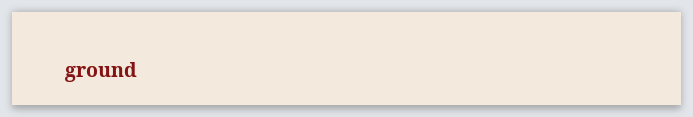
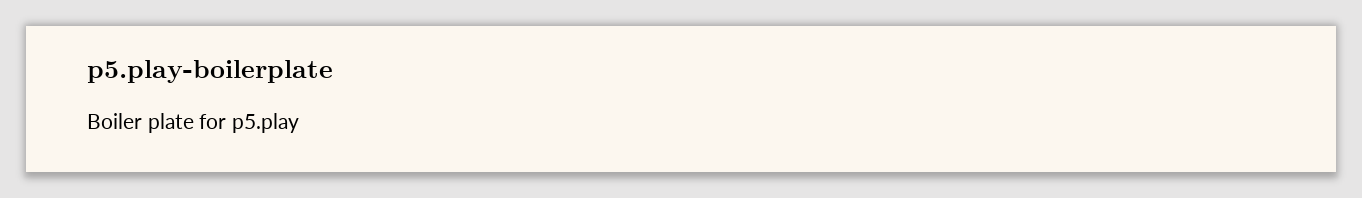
- ground
+ p5.play-boilerplate
+ Boiler plate for p5.play

